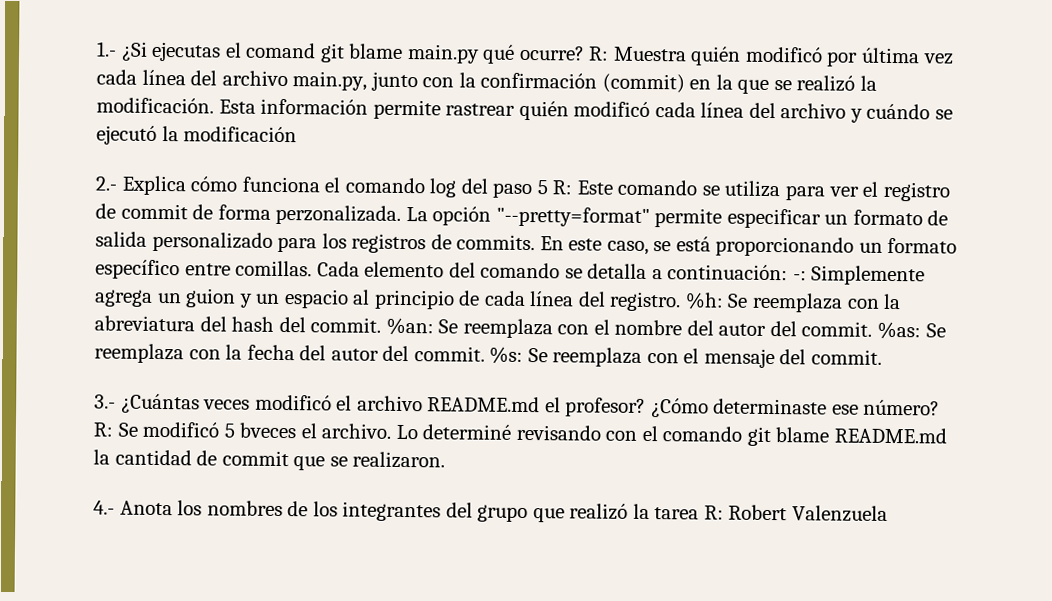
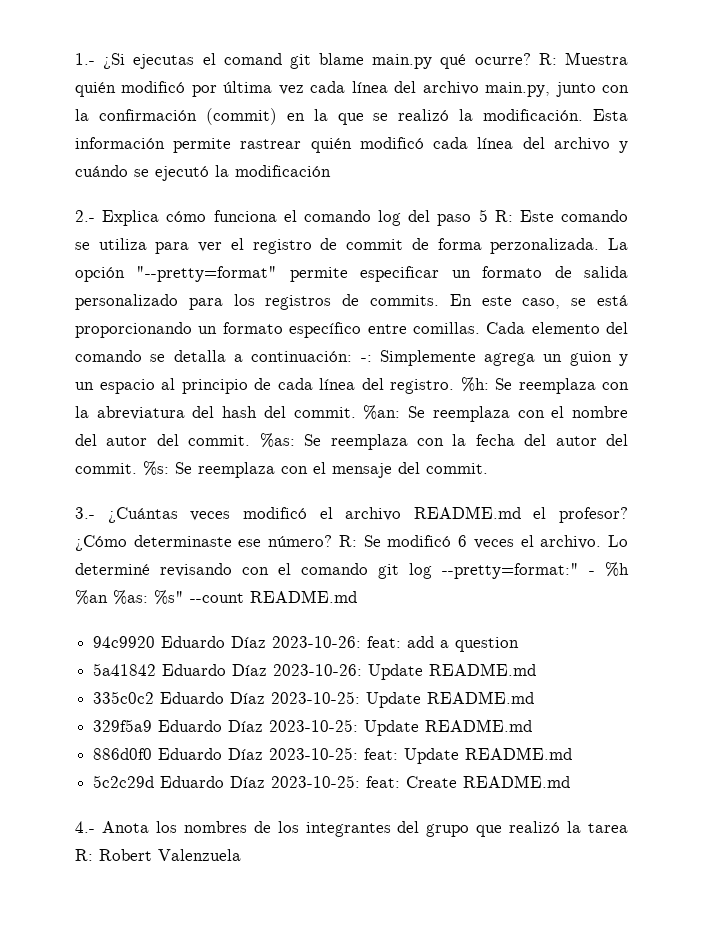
- R: Se modificó 5 bveces el archivo.
+ R: Se modificó 6 veces el archivo.
- Lo determiné revisando con el comando git blame README.md la cantidad de commit que se realizaron.
+ Lo determiné revisando con el comando git log --pretty=format:" - %h %an %as: %s" --count README.md
+ 94c9920 Eduardo Díaz 2023-10-26: feat: add a question
+ 5a41842 Eduardo Díaz 2023-10-26: Update README.md
+ 335c0c2 Eduardo Díaz 2023-10-25: Update README.md
+ 329f5a9 Eduardo Díaz 2023-10-25: Update README.md
+ 886d0f0 Eduardo Díaz 2023-10-25: feat: Update README.md
+ 5c2c29d Eduardo Díaz 2023-10-25: feat: Create README.md

